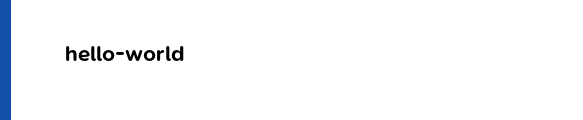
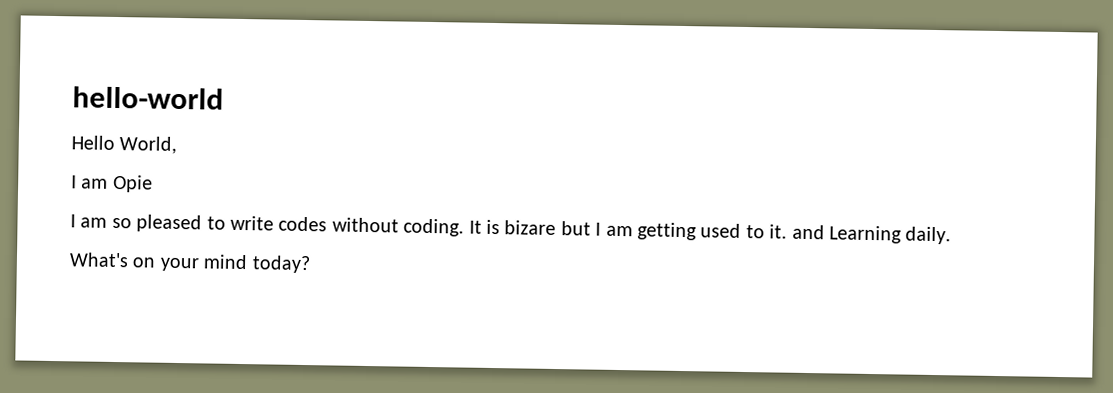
+ Hello World,
+ I am Opie
+ I am so pleased to write codes without coding. It is bizare but I am getting used to it. and Learning daily.
+ What's on your mind today?

